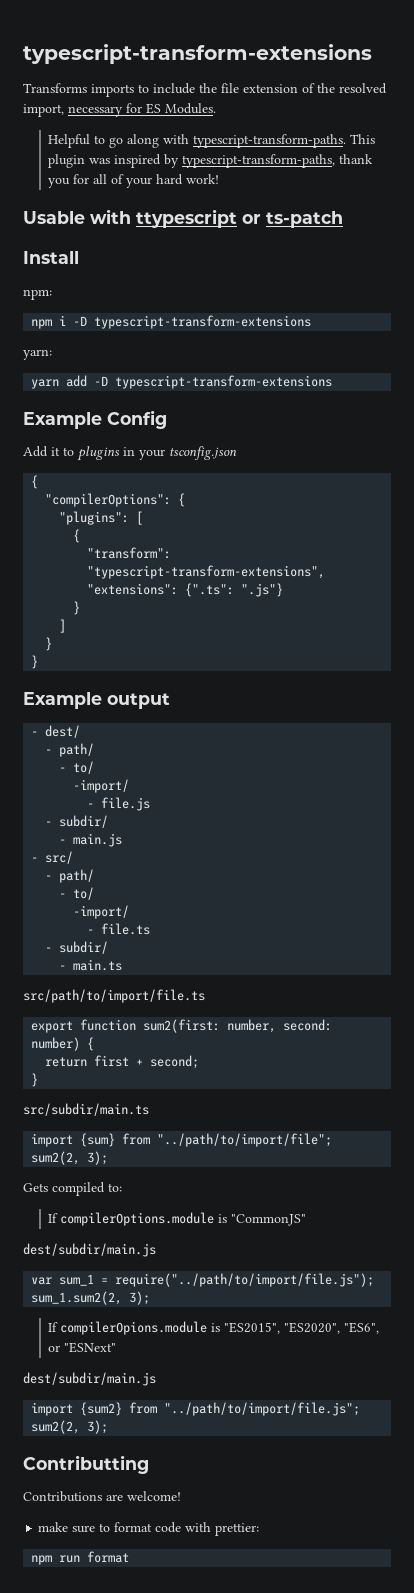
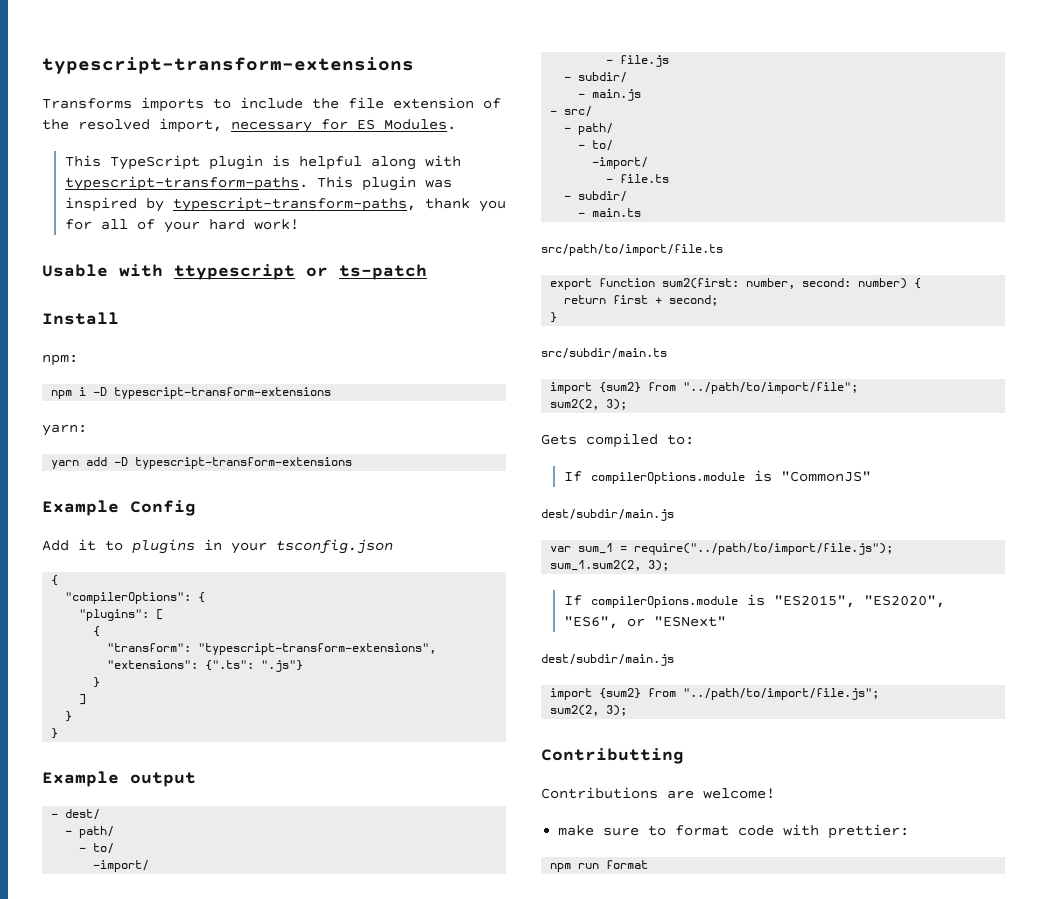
- Helpful to go along with typescript-transform-paths.
+ This TypeScript plugin is helpful along with typescript-transform-paths.
- import {sum} from "../path/to/import/file";
+ import {sum2} from "../path/to/import/file";

